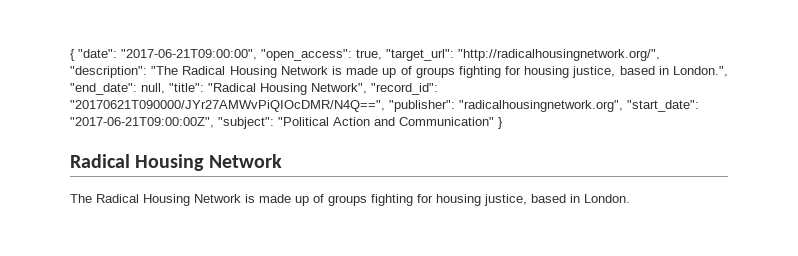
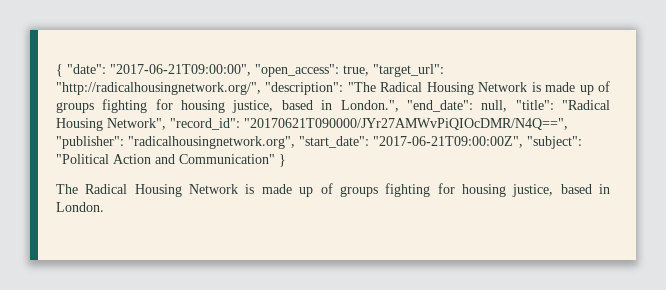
  { "date": "2017-06-21T09:00:00", "open_access": true, "target_url": "http://radicalhousingnetwork.org/", "description": "The Radical Housing Network is made up of groups fighting for housing justice, based in London.", "end_date": null, "title": "Radical Housing Network", "record_id": "20170621T090000/JYr27AMWvPiQIOcDMR/N4Q==", "publisher": "radicalhousingnetwork.org", "start_date": "2017-06-21T09:00:00Z", "subject": "Political Action and Communication" }
- Radical Housing Network

